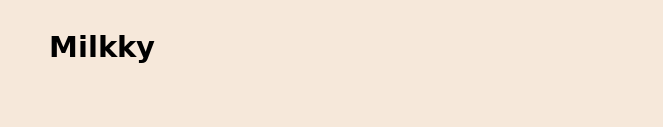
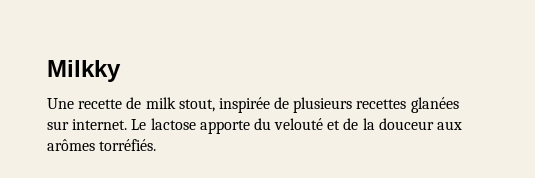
+ Une recette de milk stout, inspirée de plusieurs recettes glanées sur internet. Le lactose apporte du velouté et de la douceur aux arômes torréfiés.

